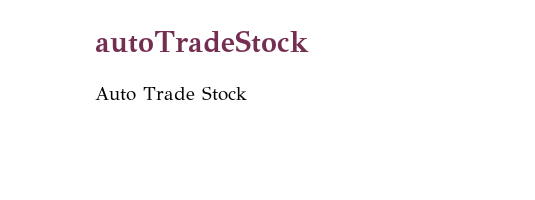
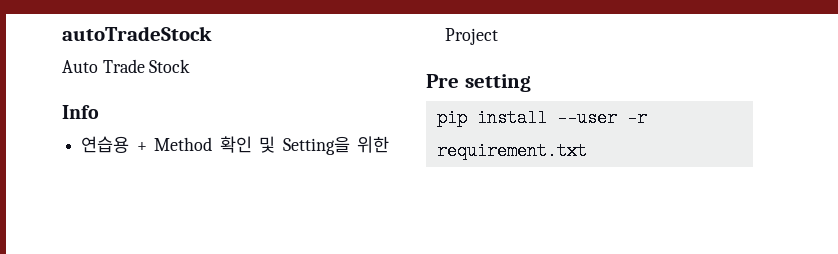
+ Info
+ 연습용 + Method 확인 및 Setting을 위한 Project
+ Pre setting
+ pip install --user -r requirement.txt

